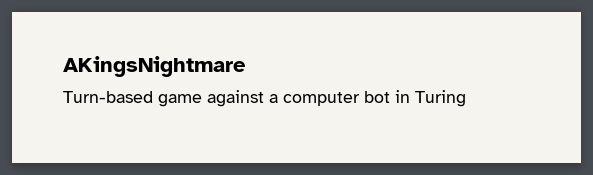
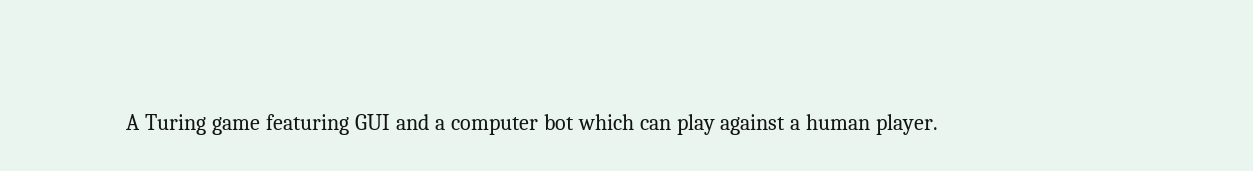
- AKingsNightmare
- Turn-based game against a computer bot in Turing
+ A Turing game featuring GUI and a computer bot which can play against a human player.

